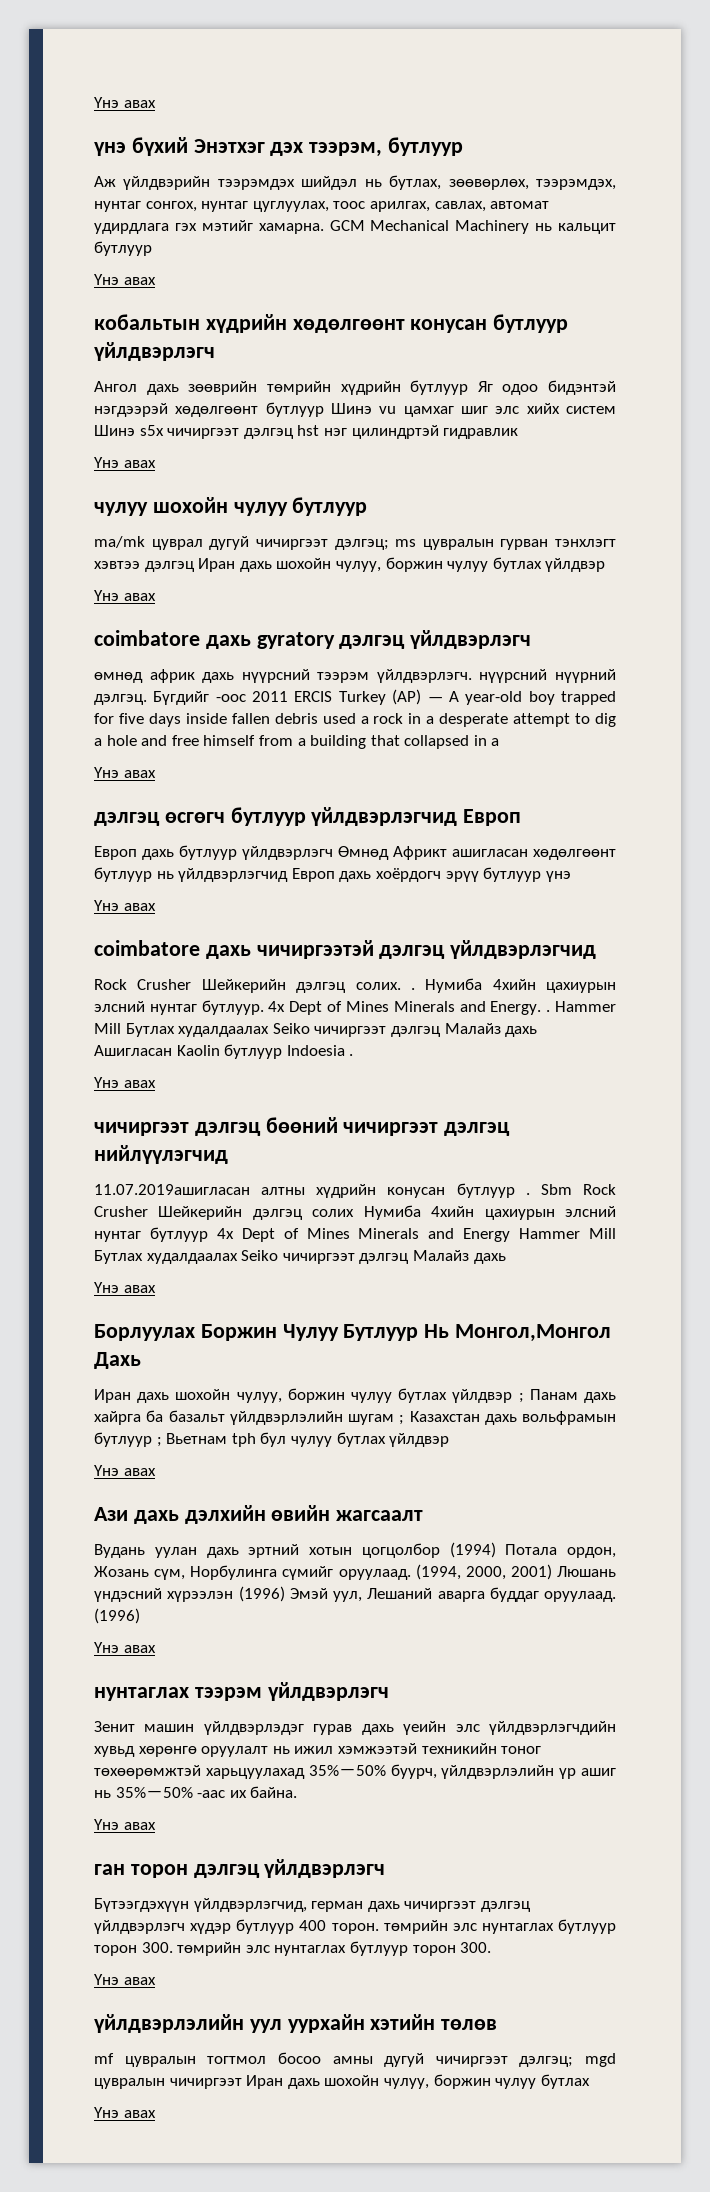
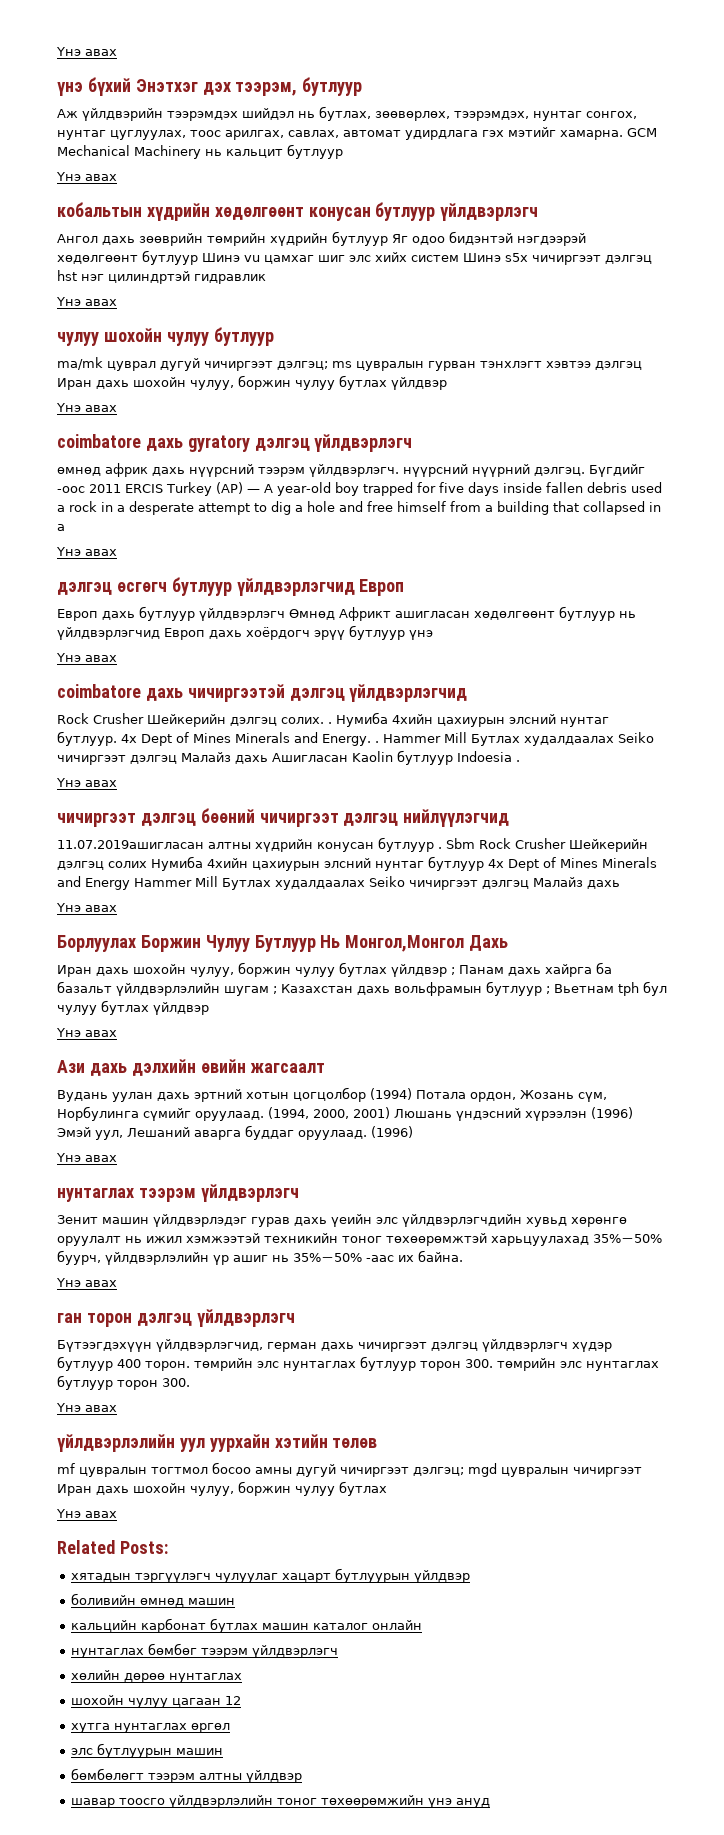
+ Related Posts:
+ хятадын тэргүүлэгч чулуулаг хацарт бутлуурын үйлдвэр
+ боливийн өмнөд машин
+ кальцийн карбонат бутлах машин каталог онлайн
+ нунтаглах бөмбөг тээрэм үйлдвэрлэгч
+ хөлийн дөрөө нунтаглах
+ шохойн чулуу цагаан 12
+ хутга нунтаглах өргөл
+ элс бутлуурын машин
+ бөмбөлөгт тээрэм алтны үйлдвэр
+ шавар тоосго үйлдвэрлэлийн тоног төхөөрөмжийн үнэ ануд

